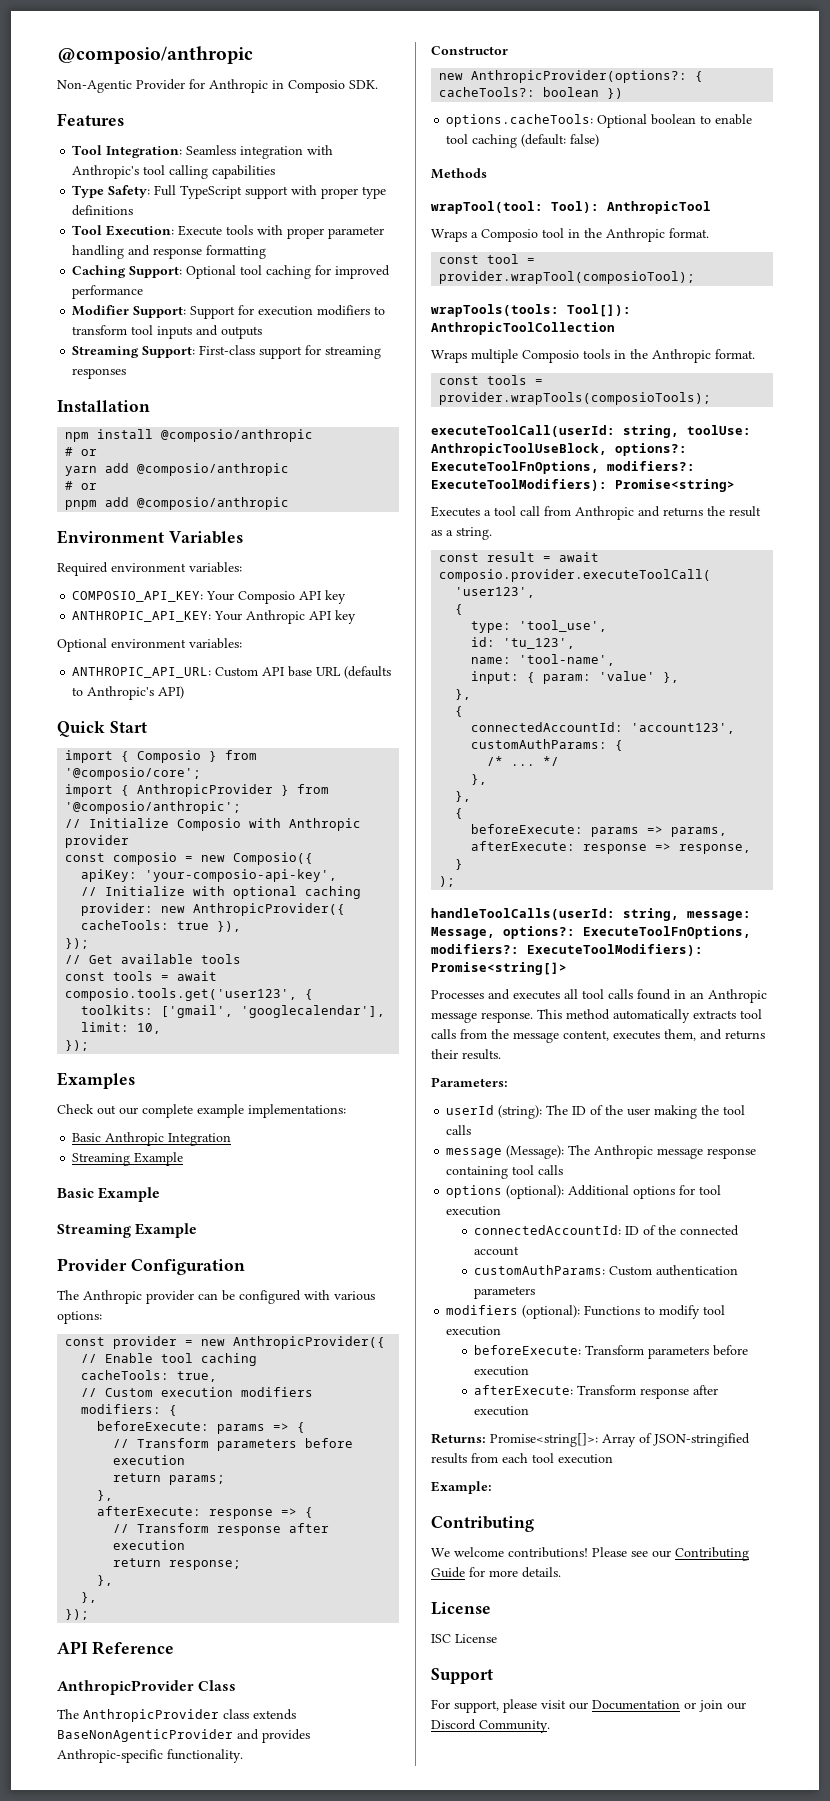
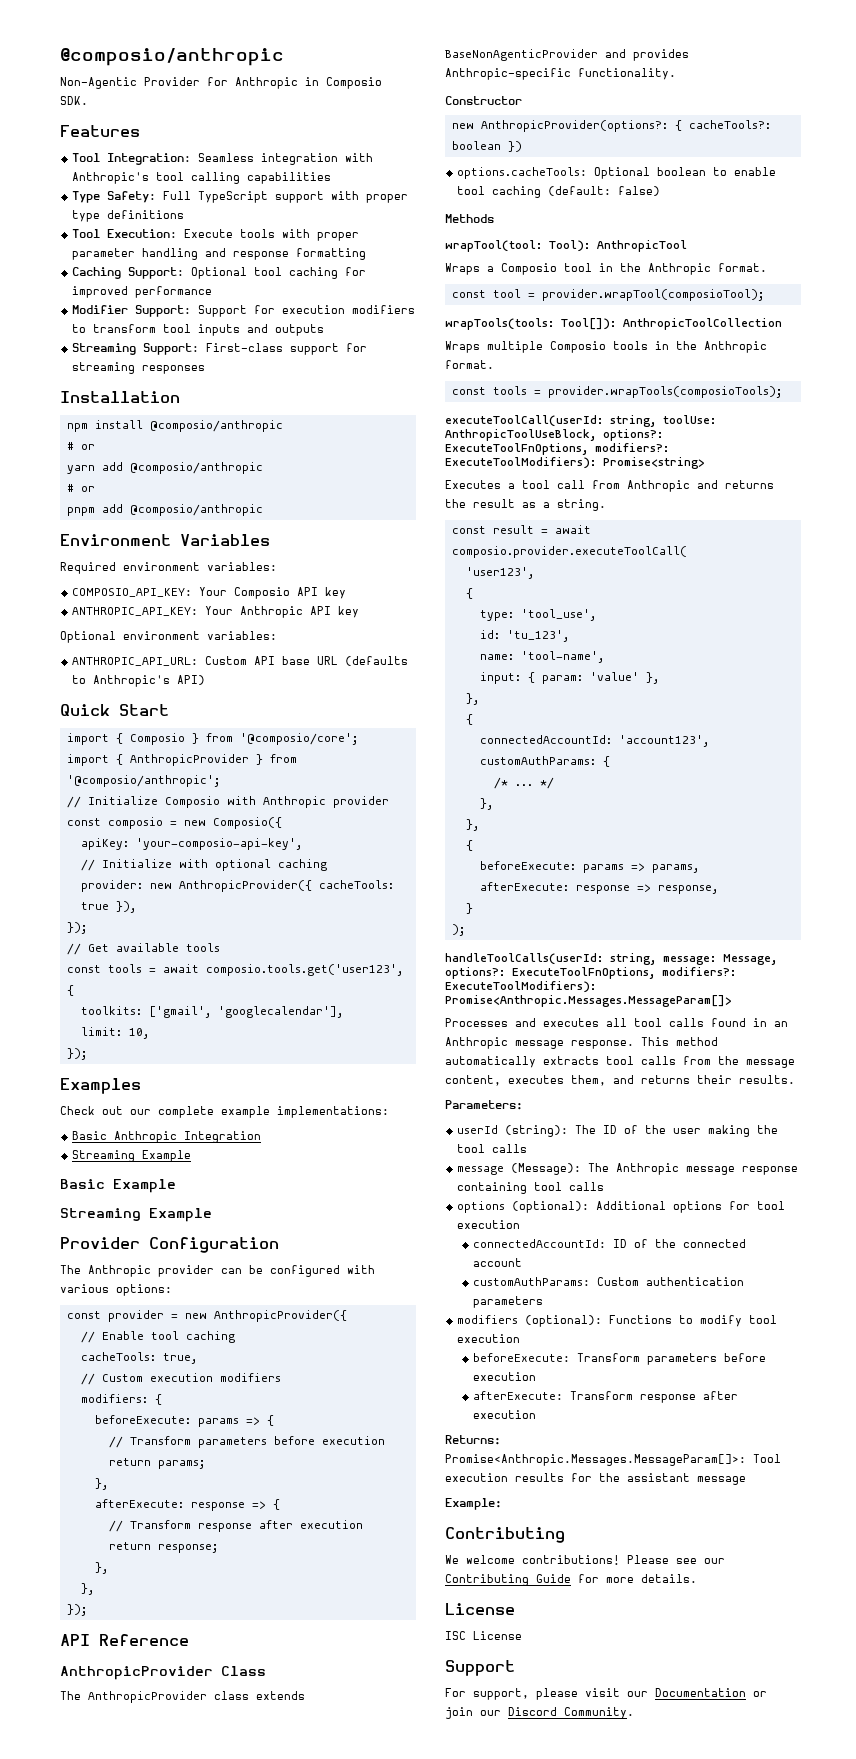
- handleToolCalls(userId: string, message: Message, options?: ExecuteToolFnOptions, modifiers?: ExecuteToolModifiers): Promise<string[]>
+ handleToolCalls(userId: string, message: Message, options?: ExecuteToolFnOptions, modifiers?: ExecuteToolModifiers): Promise<Anthropic.Messages.MessageParam[]>
- Returns: Promise<string[]>: Array of JSON-stringified results from each tool execution
+ Returns: Promise<Anthropic.Messages.MessageParam[]>: Tool execution results for the assistant message

